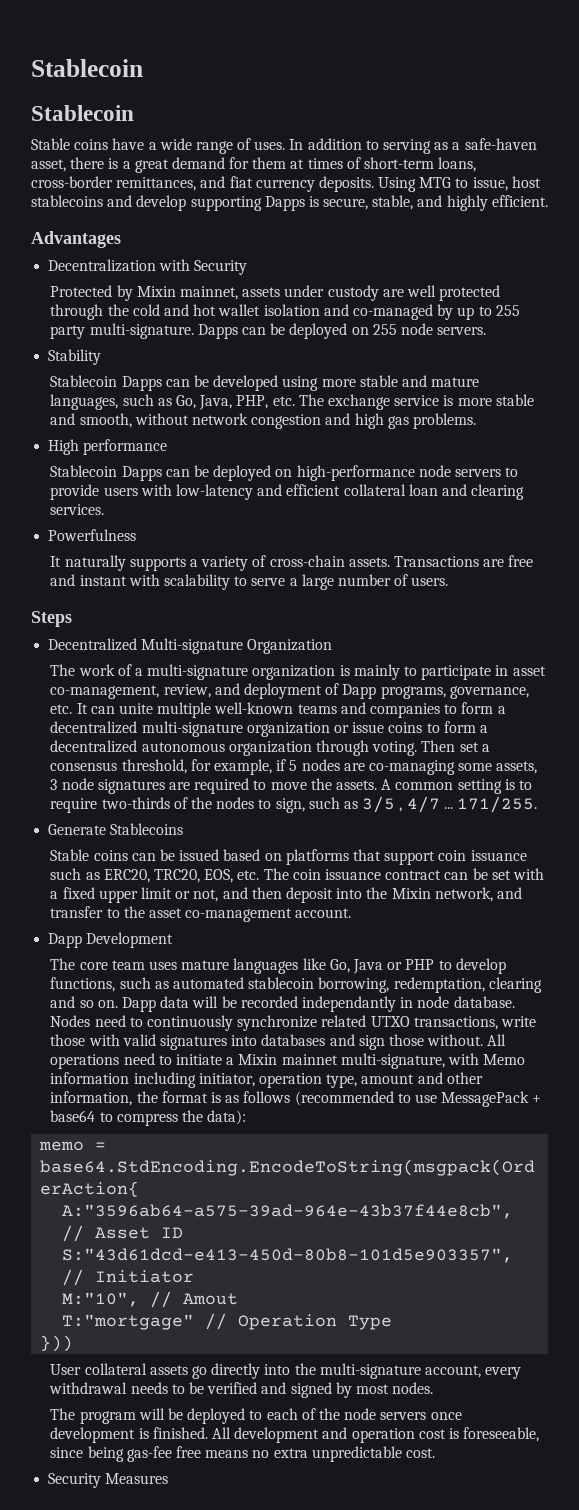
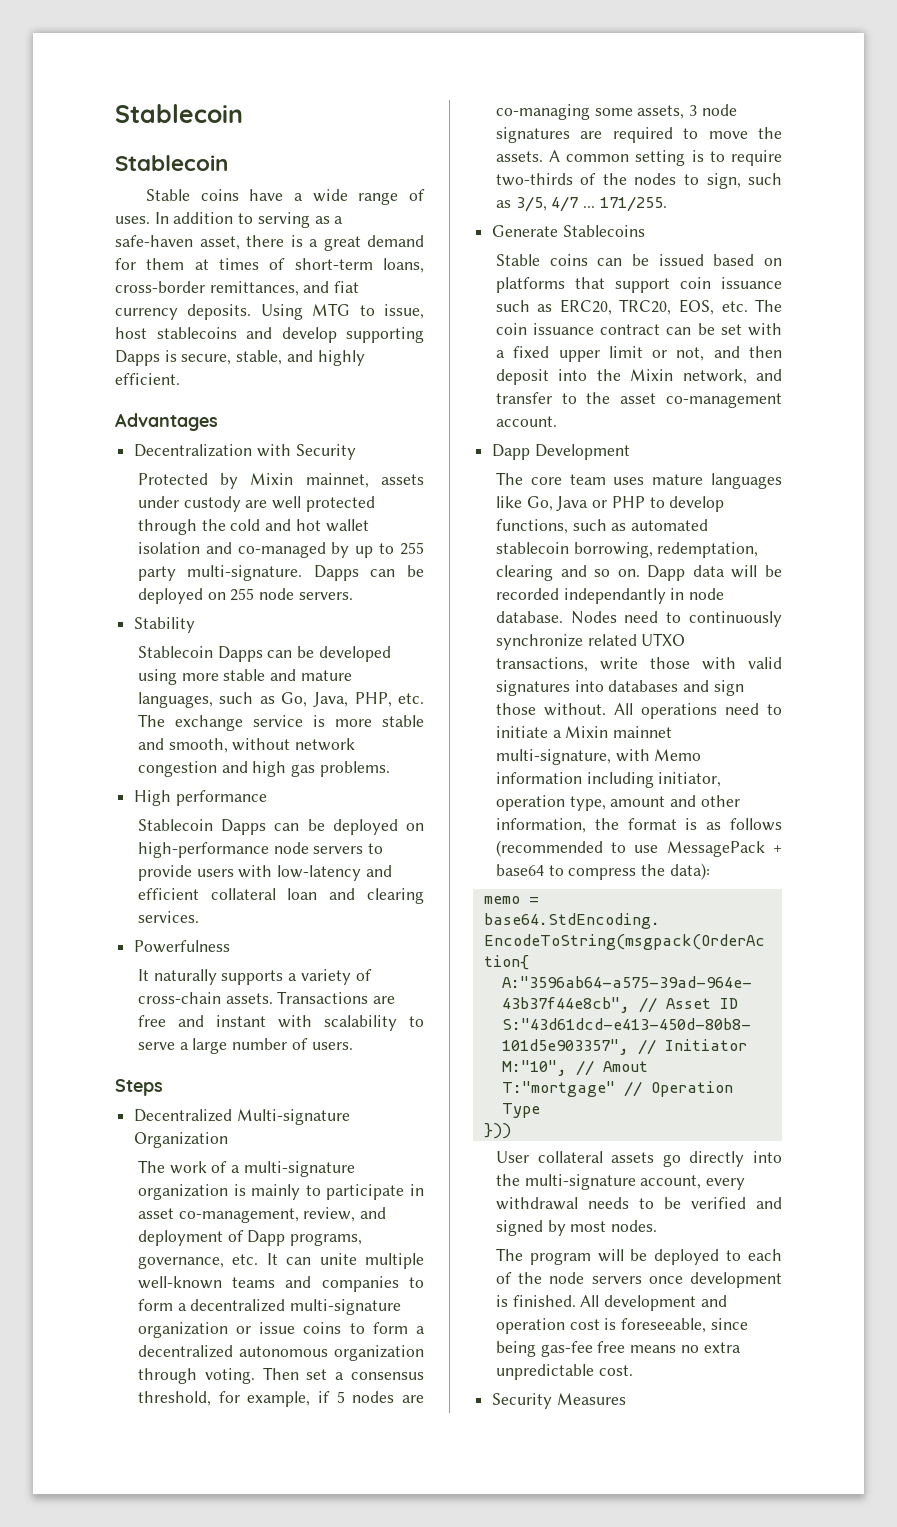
- A common setting is to require two-thirds of the nodes to sign, such as 3/5 , 4/7 ...
+ A common setting is to require two-thirds of the nodes to sign, such as 3/5, 4/7 ...

